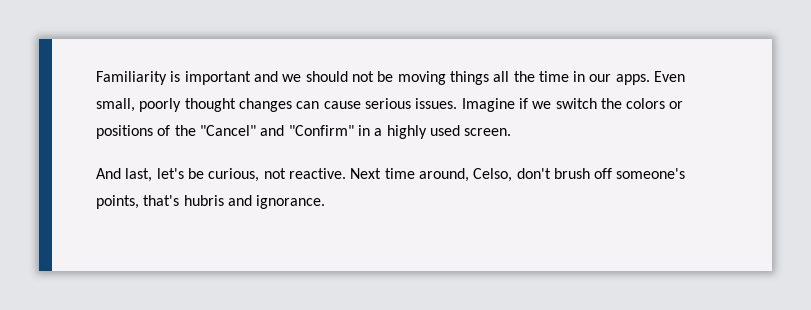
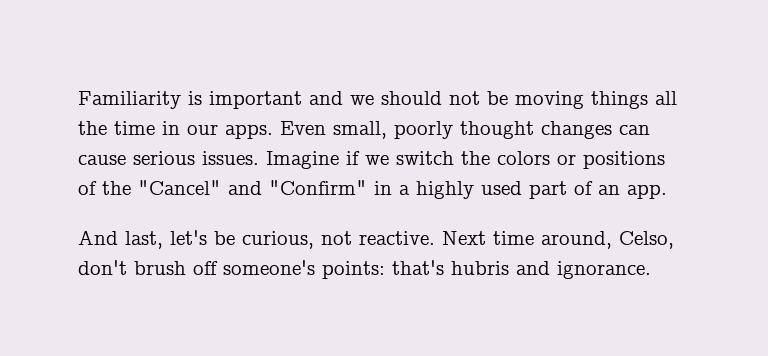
- Imagine if we switch the colors or positions of the "Cancel" and "Confirm" in a highly used screen.
+ Imagine if we switch the colors or positions of the "Cancel" and "Confirm" in a highly used part of an app.
- Next time around, Celso, don't brush off someone's points, that's hubris and ignorance.
+ Next time around, Celso, don't brush off someone's points: that's hubris and ignorance.

